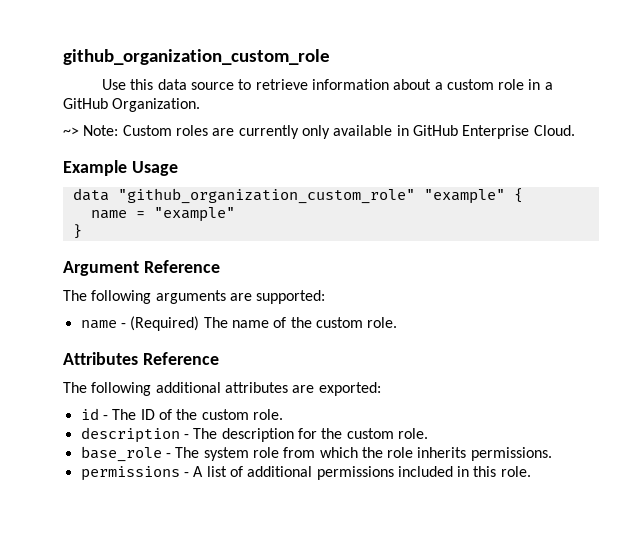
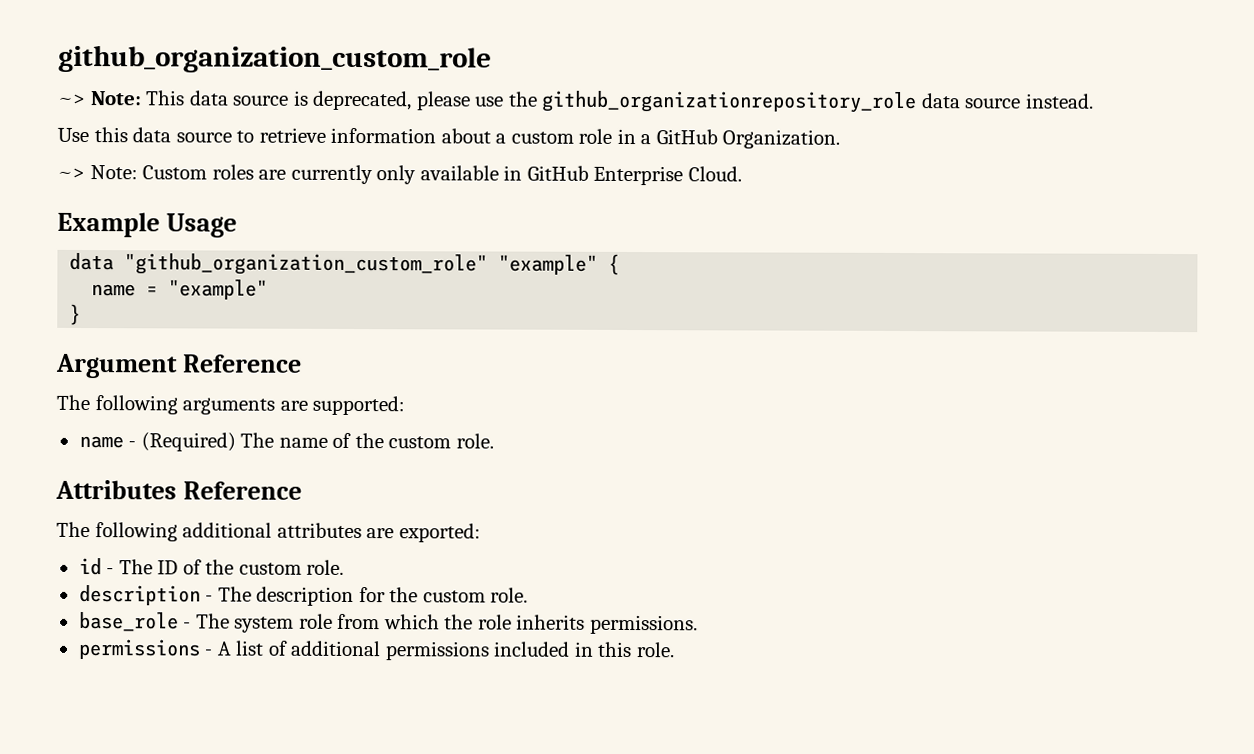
+ ~> Note: This data source is deprecated, please use the github_organizationrepository_role data source instead.

